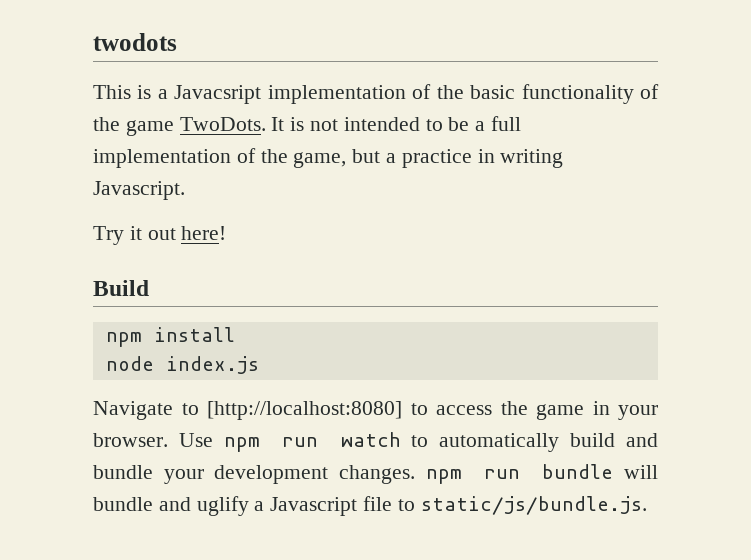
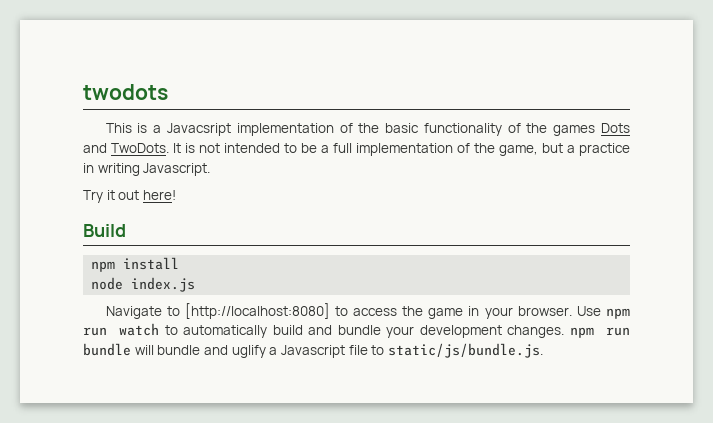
- This is a Javacsript implementation of the basic functionality of the game TwoDots.
+ This is a Javacsript implementation of the basic functionality of the games Dots and TwoDots.

